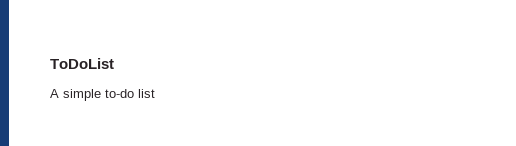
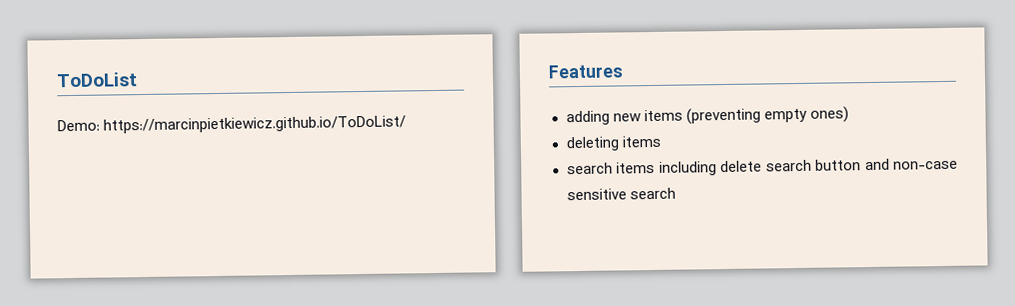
- A simple to-do list
+ Demo: https://marcinpietkiewicz.github.io/ToDoList/
+ Features
+ adding new items (preventing empty ones)
+ deleting items
+ search items including delete search button and non-case sensitive search

